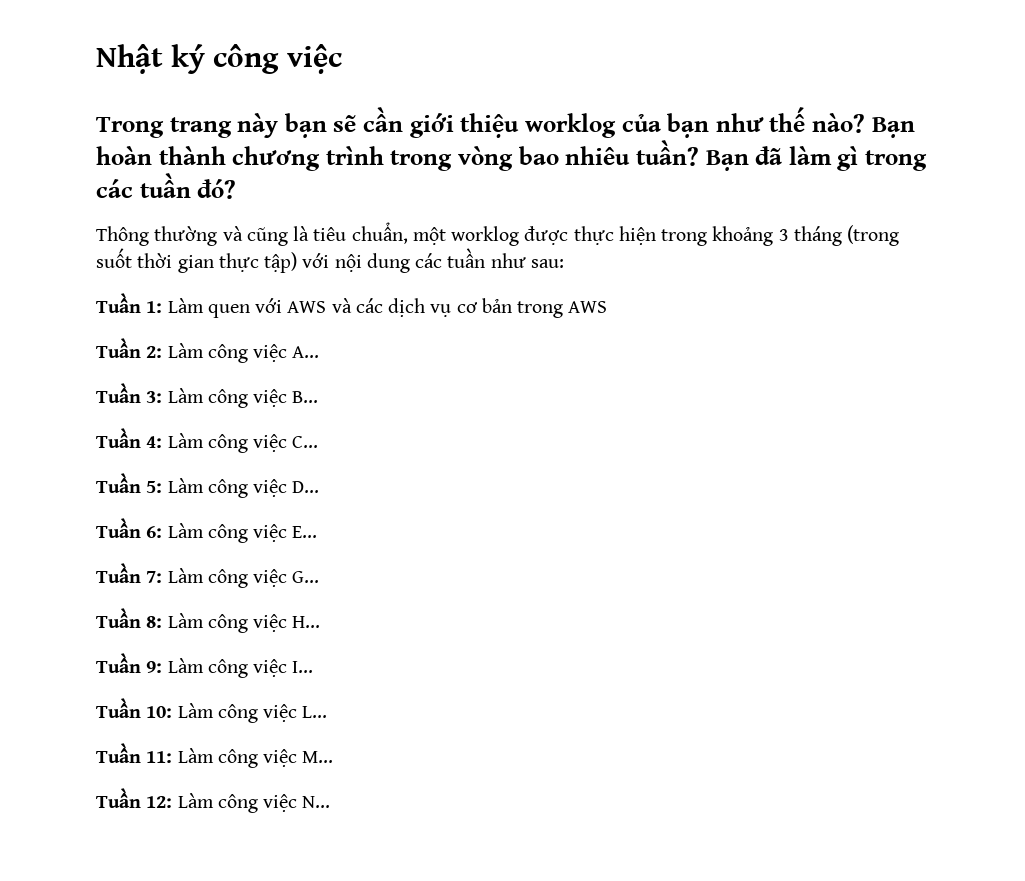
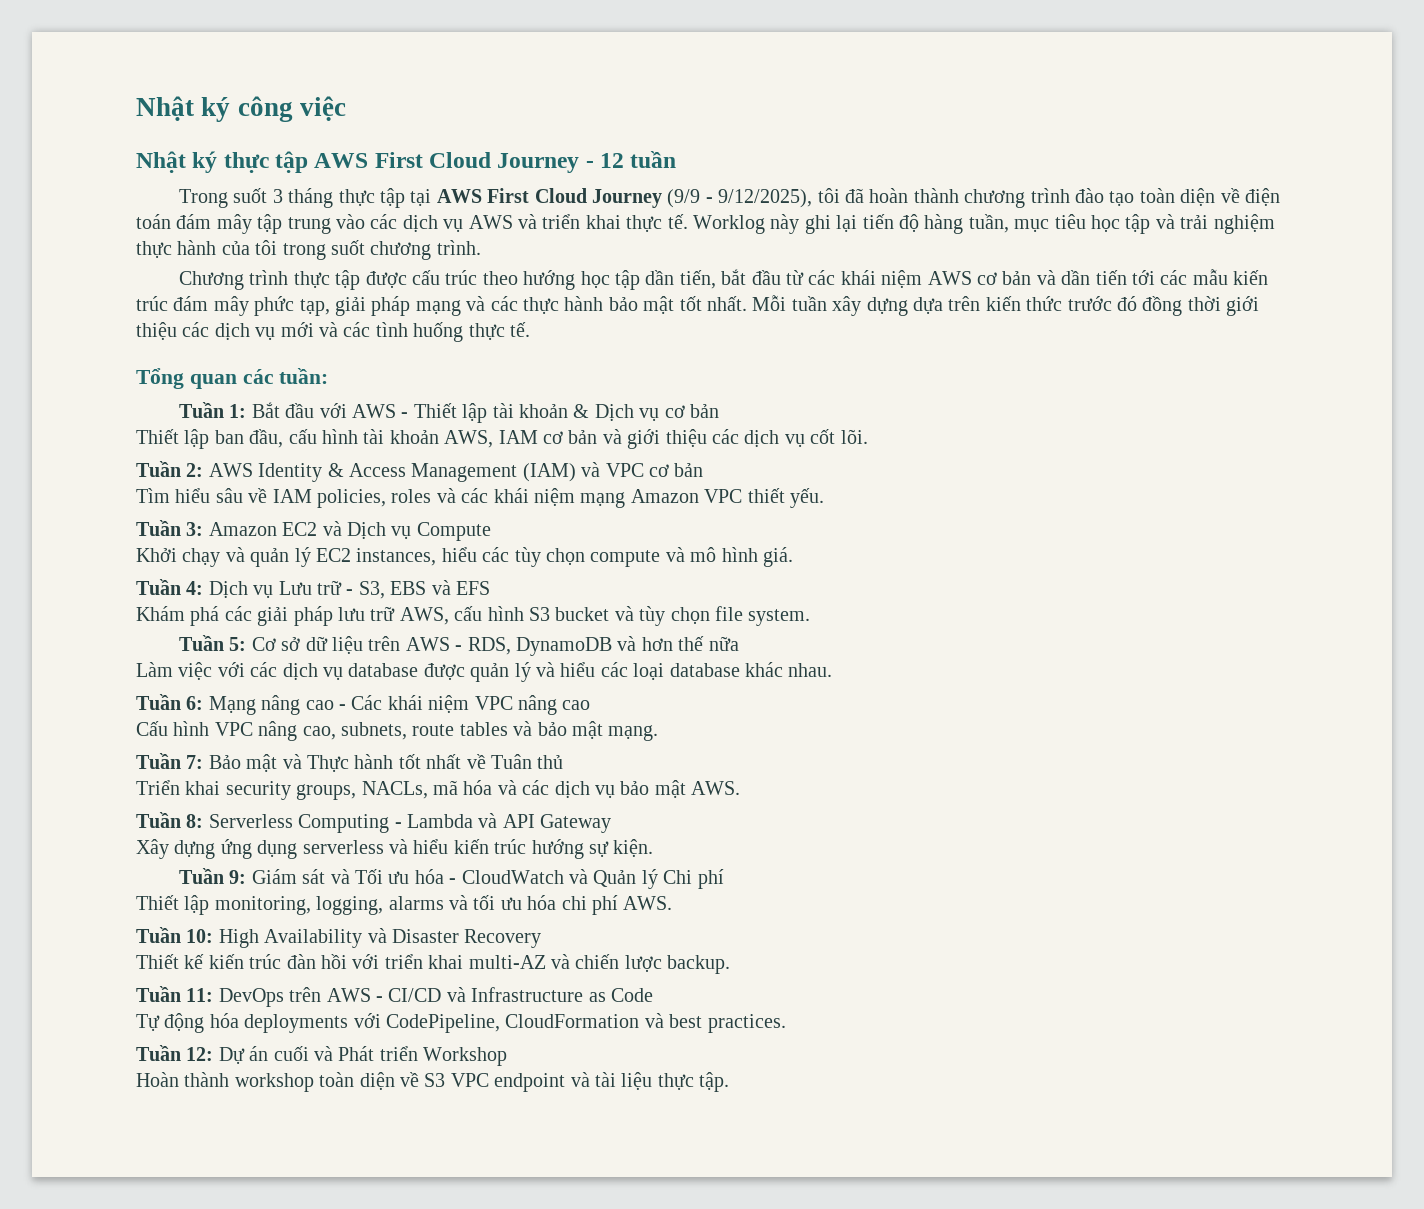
- Trong trang này bạn sẽ cần giới thiệu worklog của bạn như thế nào? Bạn hoàn thành chương trình trong vòng bao nhiêu tuần? Bạn đã làm gì trong các tuần đó?
- Thông thường và cũng là tiêu chuẩn, một worklog được thực hiện trong khoảng 3 tháng (trong suốt thời gian thực tập) với nội dung các tuần như sau:
- Tuần 1: Làm quen với AWS và các dịch vụ cơ bản trong AWS
- Tuần 2: Làm công việc A...
- Tuần 3: Làm công việc B...
- Tuần 4: Làm công việc C...
- Tuần 5: Làm công việc D...
- Tuần 6: Làm công việc E...
- Tuần 7: Làm công việc G...
- Tuần 8: Làm công việc H...
- Tuần 9: Làm công việc I...
- Tuần 10: Làm công việc L...
- Tuần 11: Làm công việc M...
- Tuần 12: Làm công việc N...
+ Nhật ký thực tập AWS First Cloud Journey - 12 tuần
+ Trong suốt 3 tháng thực tập tại AWS First Cloud Journey (9/9 - 9/12/2025), tôi đã hoàn thành chương trình đào tạo toàn diện về điện toán đám mây tập trung vào các dịch vụ AWS và triển khai thực tế. Worklog này ghi lại tiến độ hàng tuần, mục tiêu học tập và trải nghiệm thực hành của tôi trong suốt chương trình.
+ Chương trình thực tập được cấu trúc theo hướng học tập dần tiến, bắt đầu từ các khái niệm AWS cơ bản và dần tiến tới các mẫu kiến trúc đám mây phức tạp, giải pháp mạng và các thực hành bảo mật tốt nhất. Mỗi tuần xây dựng dựa trên kiến thức trước đó đồng thời giới thiệu các dịch vụ mới và các tình huống thực tế.
+ Tổng quan các tuần:
+ Tuần 1: Bắt đầu với AWS - Thiết lập tài khoản & Dịch vụ cơ bản
+ Thiết lập ban đầu, cấu hình tài khoản AWS, IAM cơ bản và giới thiệu các dịch vụ cốt lõi.
+ Tuần 2: AWS Identity & Access Management (IAM) và VPC cơ bản
+ Tìm hiểu sâu về IAM policies, roles và các khái niệm mạng Amazon VPC thiết yếu.
+ Tuần 3: Amazon EC2 và Dịch vụ Compute
+ Khởi chạy và quản lý EC2 instances, hiểu các tùy chọn compute và mô hình giá.
+ Tuần 4: Dịch vụ Lưu trữ - S3, EBS và EFS
+ Khám phá các giải pháp lưu trữ AWS, cấu hình S3 bucket và tùy chọn file system.
+ Tuần 5: Cơ sở dữ liệu trên AWS - RDS, DynamoDB và hơn thế nữa
+ Làm việc với các dịch vụ database được quản lý và hiểu các loại database khác nhau.
+ Tuần 6: Mạng nâng cao - Các khái niệm VPC nâng cao
+ Cấu hình VPC nâng cao, subnets, route tables và bảo mật mạng.
+ Tuần 7: Bảo mật và Thực hành tốt nhất về Tuân thủ
+ Triển khai security groups, NACLs, mã hóa và các dịch vụ bảo mật AWS.
+ Tuần 8: Serverless Computing - Lambda và API Gateway
+ Xây dựng ứng dụng serverless và hiểu kiến trúc hướng sự kiện.
+ Tuần 9: Giám sát và Tối ưu hóa - CloudWatch và Quản lý Chi phí
+ Thiết lập monitoring, logging, alarms và tối ưu hóa chi phí AWS.
+ Tuần 10: High Availability và Disaster Recovery
+ Thiết kế kiến trúc đàn hồi với triển khai multi-AZ và chiến lược backup.
+ Tuần 11: DevOps trên AWS - CI/CD và Infrastructure as Code
+ Tự động hóa deployments với CodePipeline, CloudFormation và best practices.
+ Tuần 12: Dự án cuối và Phát triển Workshop
+ Hoàn thành workshop toàn diện về S3 VPC endpoint và tài liệu thực tập.

